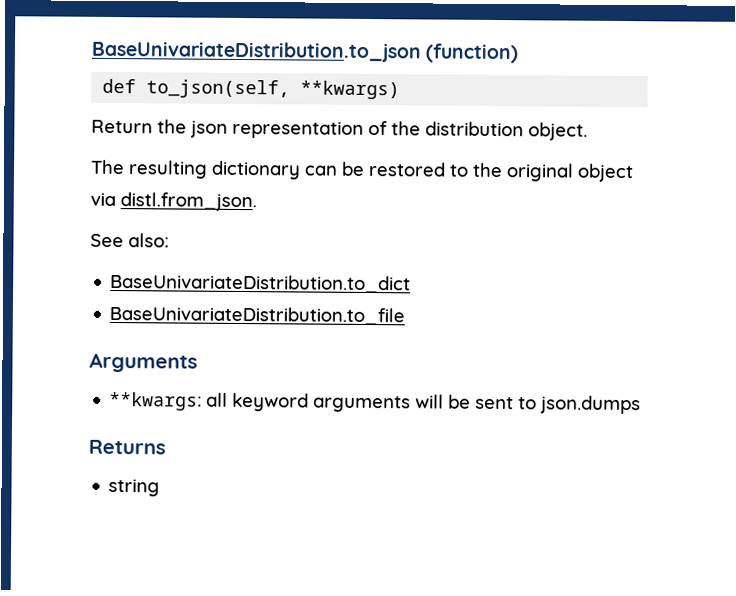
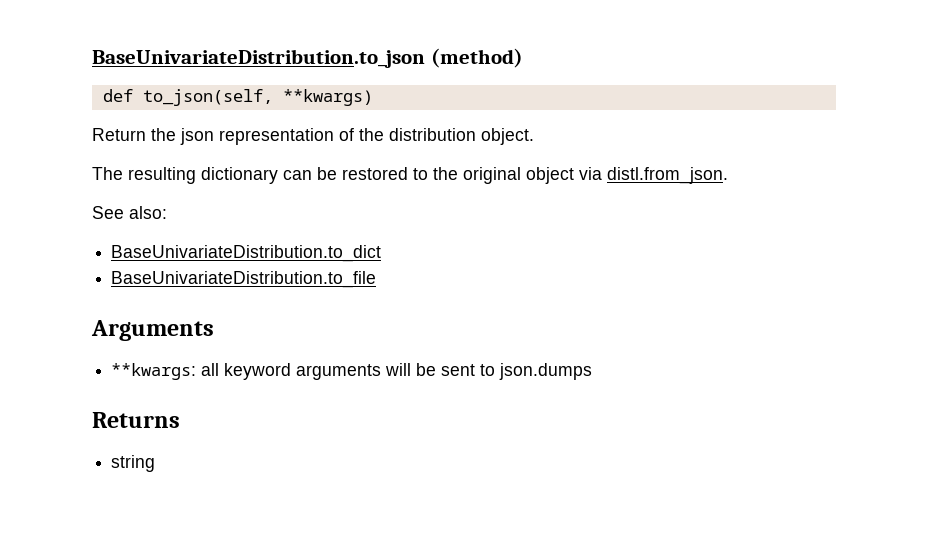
- BaseUnivariateDistribution.to_json (function)
+ BaseUnivariateDistribution.to_json (method)

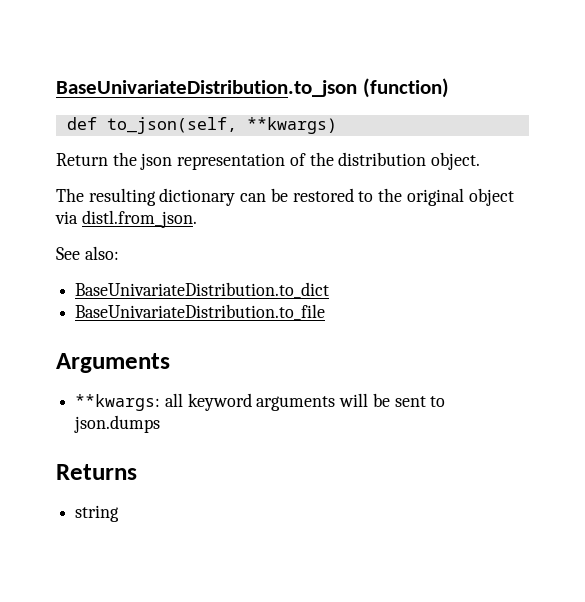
- BaseUnivariateDistribution.to_json (method)
+ BaseUnivariateDistribution.to_json (function)

